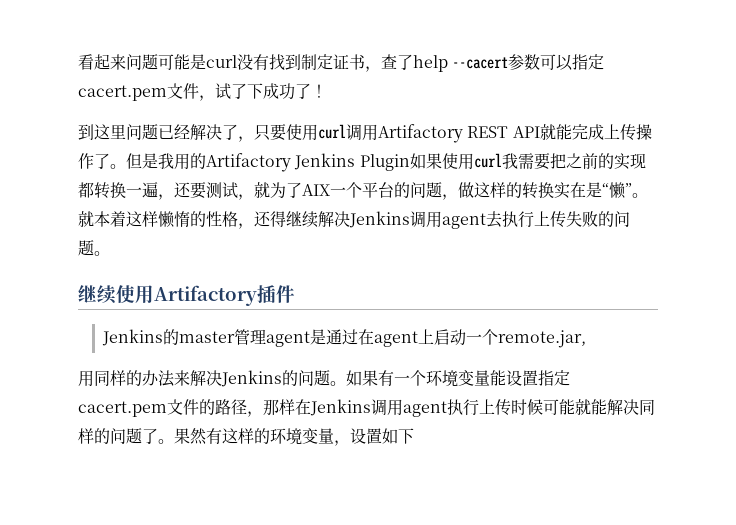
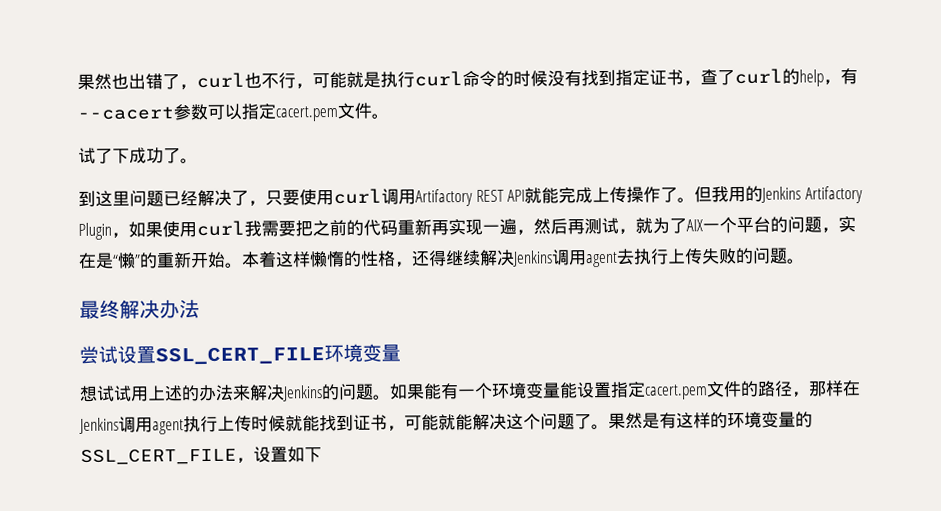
- 看起来问题可能是curl没有找到制定证书，查了help --cacert参数可以指定cacert.pem文件，试了下成功了！
+ 果然也出错了，curl也不行，可能就是执行curl命令的时候没有找到指定证书，查了curl的help，有--cacert参数可以指定cacert.pem文件。
+ 试了下成功了。
- 但是我用的Artifactory Jenkins Plugin如果使用curl我需要把之前的实现都转换一遍，还要测试，就为了AIX一个平台的问题，做这样的转换实在是“懒”。就本着这样懒惰的性格，还得继续解决Jenkins调用agent去执行上传失败的问题。
+ 但我用的Jenkins Artifactory Plugin，如果使用curl我需要把之前的代码重新再实现一遍，然后再测试，就为了AIX一个平台的问题，实在是“懒”的重新开始。本着这样懒惰的性格，还得继续解决Jenkins调用agent去执行上传失败的问题。
- 继续使用Artifactory插件
- Jenkins的master管理agent是通过在agent上启动一个remote.jar,
- 用同样的办法来解决Jenkins的问题。
+ 最终解决办法
+ 尝试设置SSL_CERT_FILE环境变量
+ 想试试用上述的办法来解决Jenkins的问题。
- 如果有一个环境变量能设置指定cacert.pem文件的路径，那样在Jenkins调用agent执行上传时候可能就能解决同样的问题了。
+ 如果能有一个环境变量能设置指定cacert.pem文件的路径，那样在Jenkins调用agent执行上传时候就能找到证书，可能就能解决这个问题了。
- 果然有这样的环境变量，设置如下
+ 果然是有这样的环境变量的SSL_CERT_FILE，设置如下

